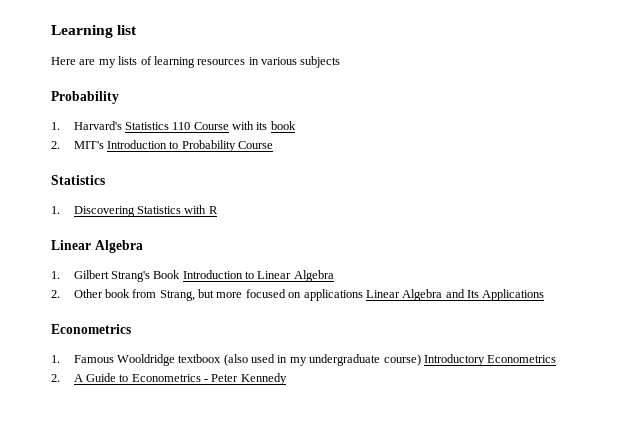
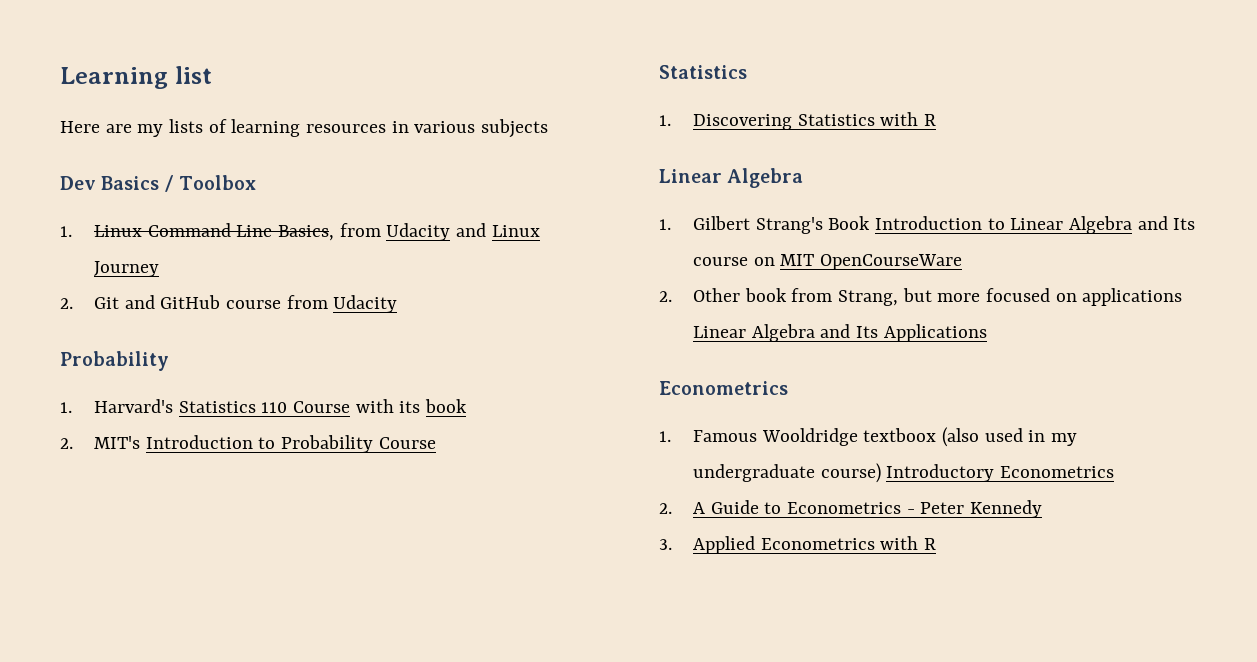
+ Dev Basics / Toolbox
+ 1. Linux Command Line Basics, from Udacity and Linux Journey
+ 2. Git and GitHub course from Udacity
- 1. Gilbert Strang's Book Introduction to Linear Algebra
+ 1. Gilbert Strang's Book Introduction to Linear Algebra and Its course on MIT OpenCourseWare
+ 3. Applied Econometrics with R

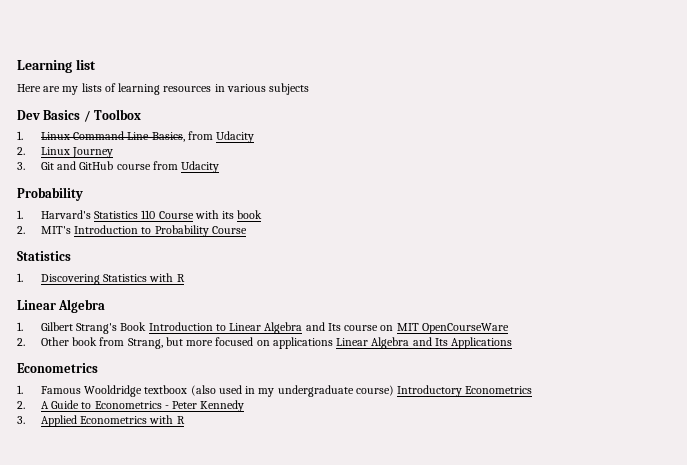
- 1. Linux Command Line Basics, from Udacity and Linux Journey
+ 1. Linux Command Line Basics, from Udacity
+ 2. Linux Journey
- 2. Git and GitHub course from Udacity
+ 3. Git and GitHub course from Udacity

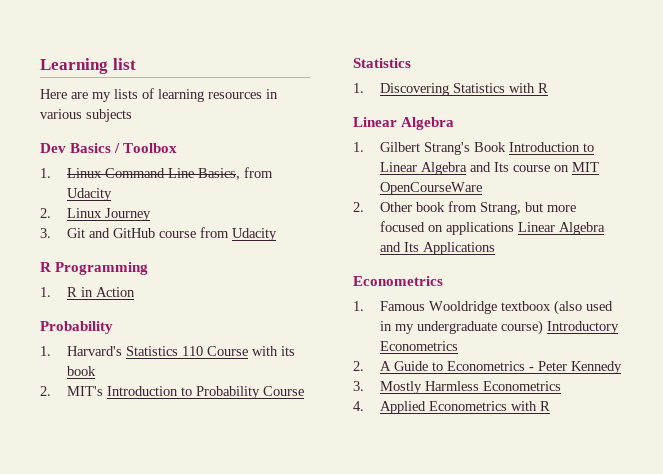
+ R Programming
+ 1. R in Action
- 3. Applied Econometrics with R
+ 3. Mostly Harmless Econometrics
+ 4. Applied Econometrics with R

